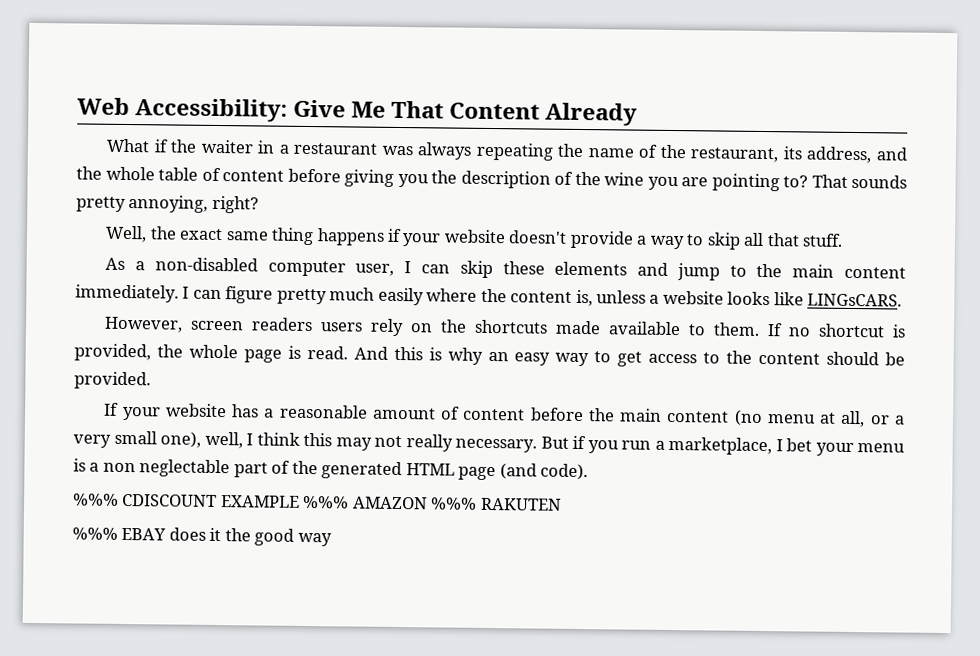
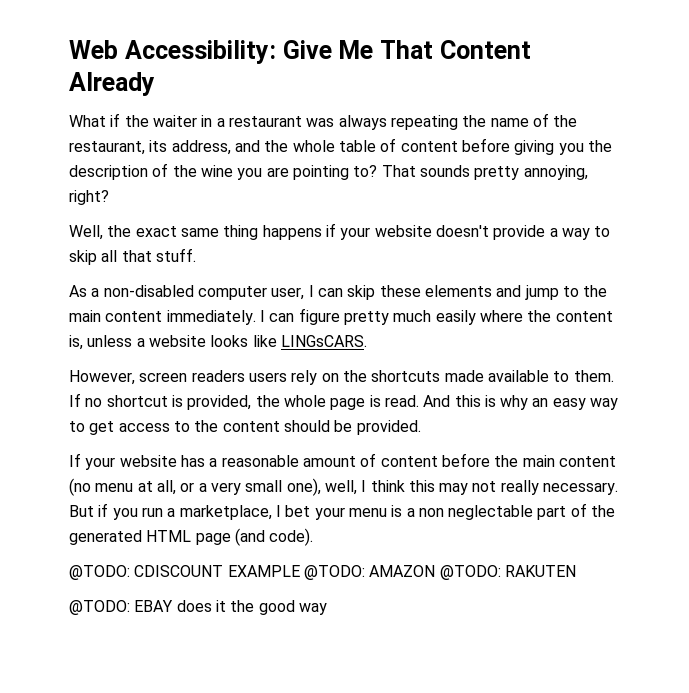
- %%% CDISCOUNT EXAMPLE %%% AMAZON %%% RAKUTEN
+ @TODO: CDISCOUNT EXAMPLE @TODO: AMAZON @TODO: RAKUTEN
- %%% EBAY does it the good way
+ @TODO: EBAY does it the good way

